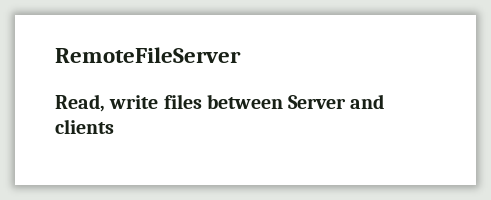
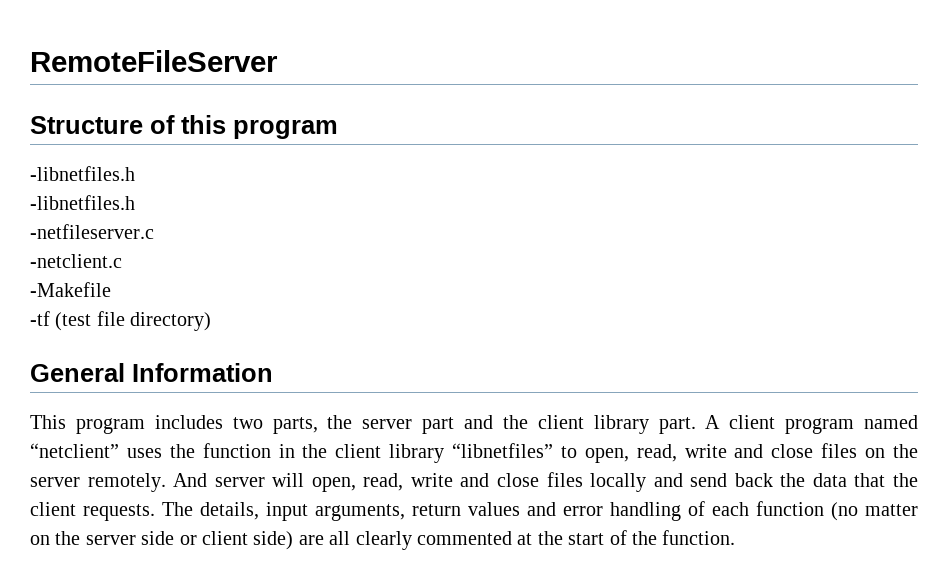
- Read, write files between Server and clients
+ Structure of this program
+ -libnetfiles.h
+ -libnetfiles.h
+ -netfileserver.c
+ -netclient.c
+ -Makefile
+ -tf (test file directory)
+ General Information
+ This program includes two parts, the server part and the client library part. A client program named “netclient” uses the function in the client library “libnetfiles” to open, read, write and close files on the server remotely. And server will open, read, write and close files locally and send back the data that the client requests. The details, input arguments, return values and error handling of each function (no matter on the server side or client side) are all clearly commented at the start of the function.

